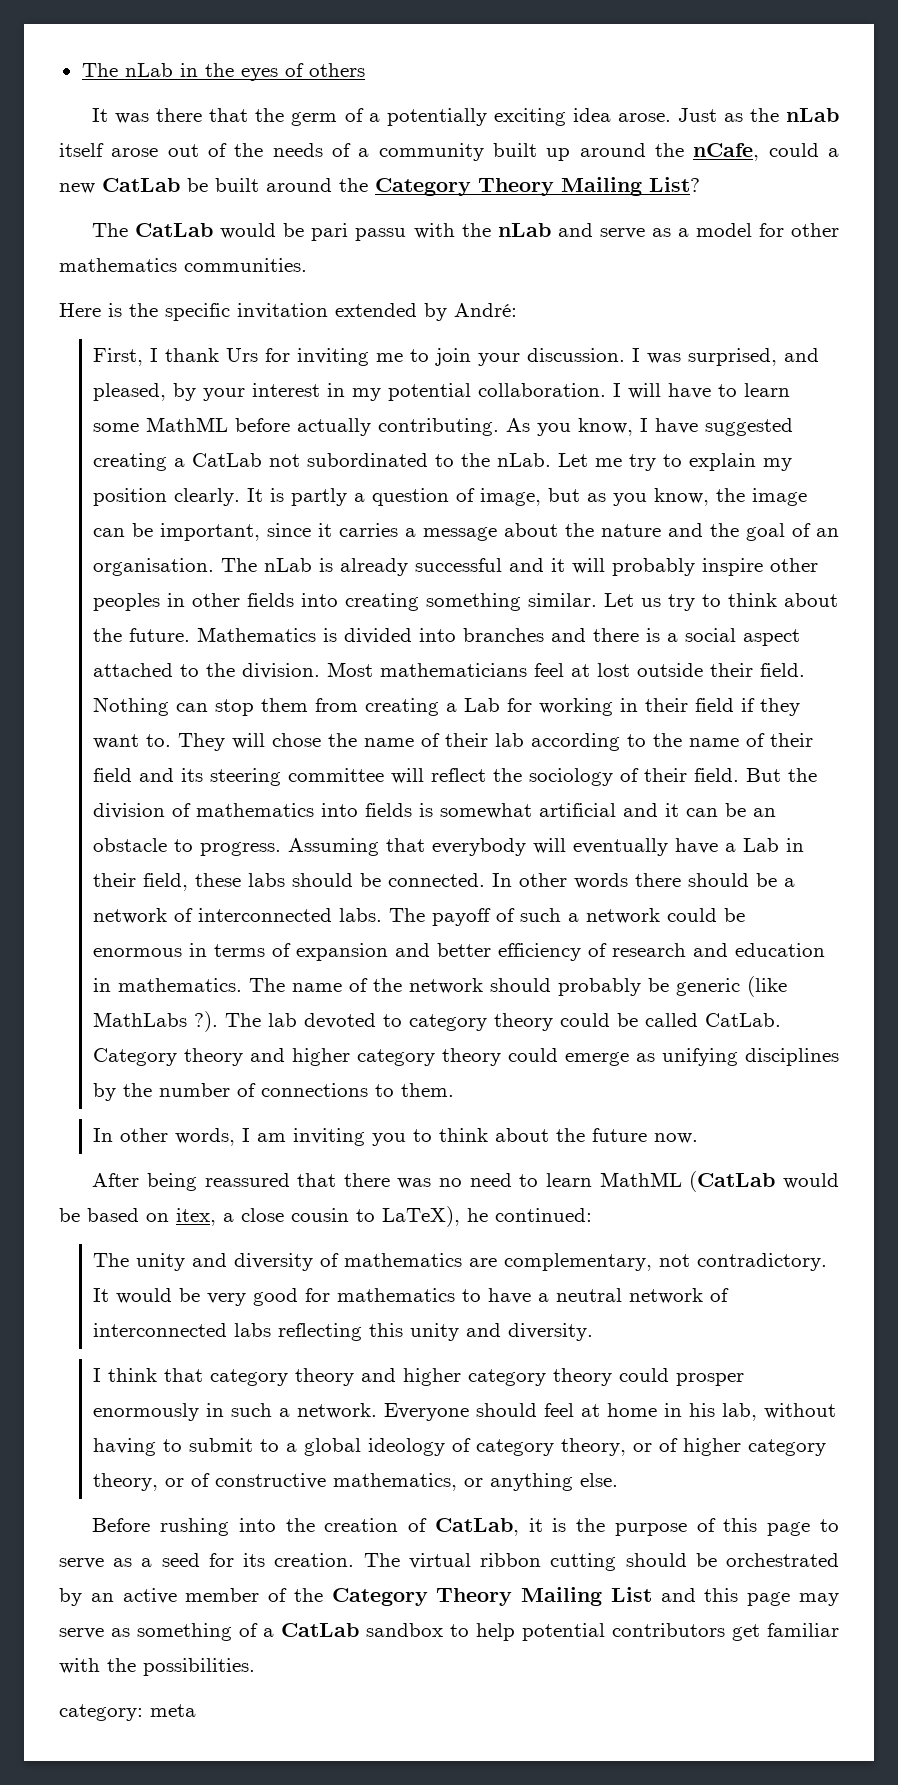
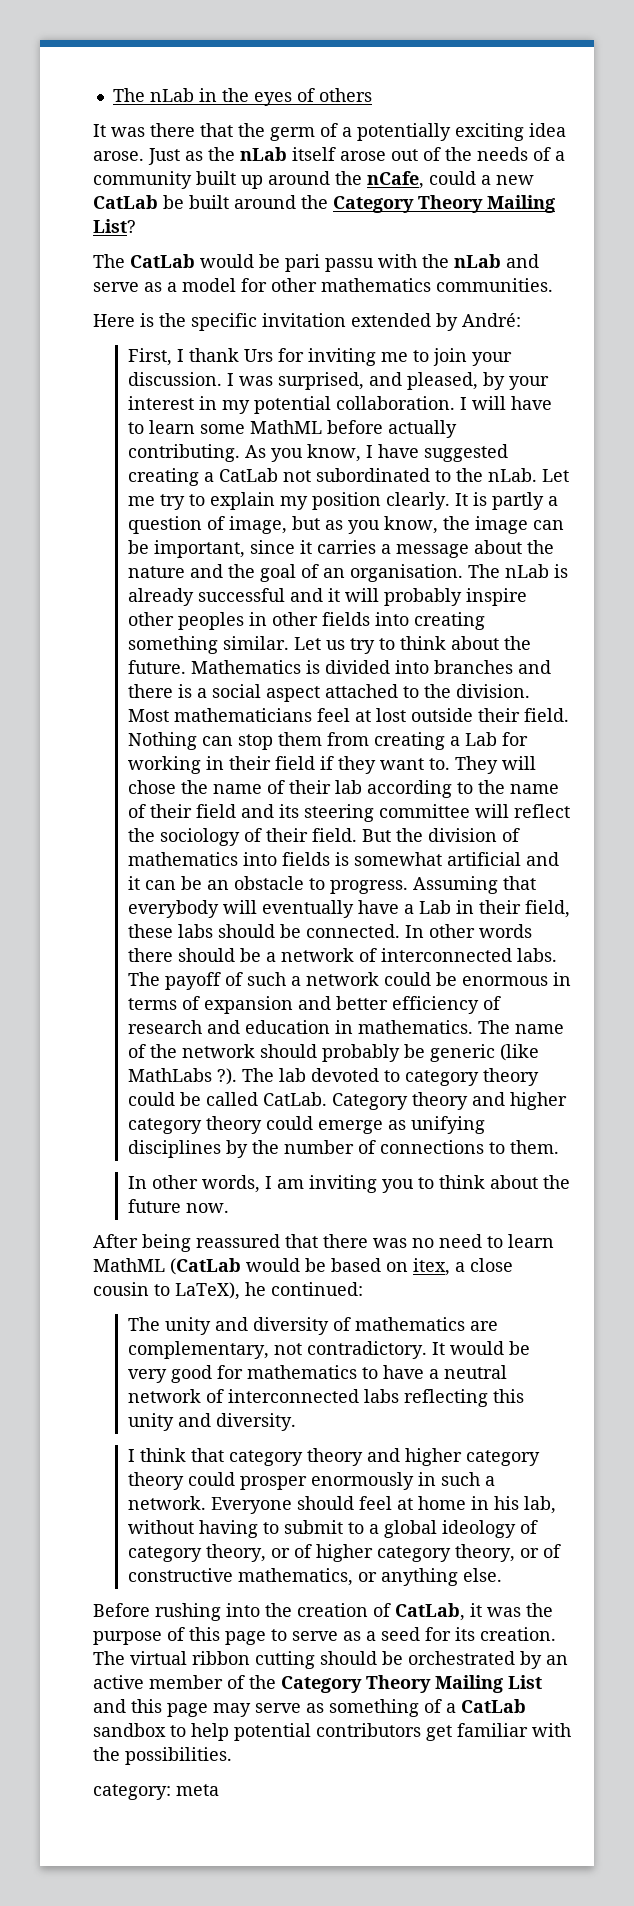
- Before rushing into the creation of CatLab, it is the purpose of this page to serve as a seed for its creation.
+ Before rushing into the creation of CatLab, it was the purpose of this page to serve as a seed for its creation.

